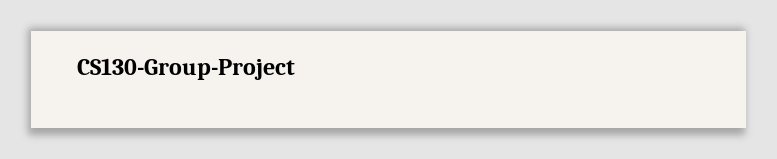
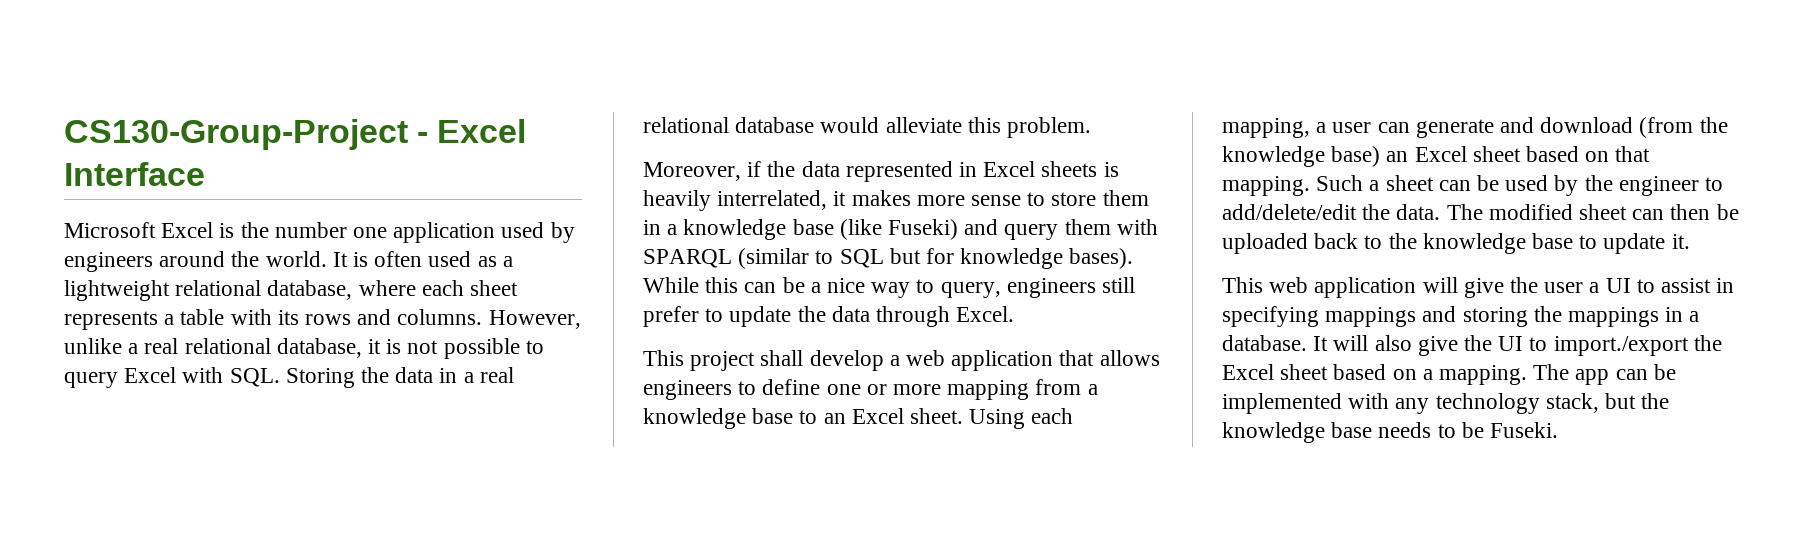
- CS130-Group-Project
+ CS130-Group-Project - Excel Interface
+ Microsoft Excel is the number one application used by engineers around the world. It is often used as a lightweight relational database, where each sheet represents a table with its rows and columns. However, unlike a real relational database, it is not possible to query Excel with SQL. Storing the data in a real relational database would alleviate this problem.
+ Moreover, if the data represented in Excel sheets is heavily interrelated, it makes more sense to store them in a knowledge base (like Fuseki) and query them with SPARQL (similar to SQL but for knowledge bases). While this can be a nice way to query, engineers still prefer to update the data through Excel.
+ This project shall develop a web application that allows engineers to define one or more mapping from a knowledge base to an Excel sheet. Using each mapping, a user can generate and download (from the knowledge base) an Excel sheet based on that mapping. Such a sheet can be used by the engineer to add/delete/edit the data. The modified sheet can then be uploaded back to the knowledge base to update it.
+ This web application will give the user a UI to assist in specifying mappings and storing the mappings in a database. It will also give the UI to import./export the Excel sheet based on a mapping. The app can be implemented with any technology stack, but the knowledge base needs to be Fuseki.

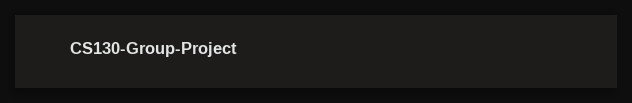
- CS130-Group-Project - Excel Interface
- Microsoft Excel is the number one application used by engineers around the world. It is often used as a lightweight relational database, where each sheet represents a table with its rows and columns. However, unlike a real relational database, it is not possible to query Excel with SQL. Storing the data in a real relational database would alleviate this problem.
- Moreover, if the data represented in Excel sheets is heavily interrelated, it makes more sense to store them in a knowledge base (like Fuseki) and query them with SPARQL (similar to SQL but for knowledge bases). While this can be a nice way to query, engineers still prefer to update the data through Excel.
- This project shall develop a web application that allows engineers to define one or more mapping from a knowledge base to an Excel sheet. Using each mapping, a user can generate and download (from the knowledge base) an Excel sheet based on that mapping. Such a sheet can be used by the engineer to add/delete/edit the data. The modified sheet can then be uploaded back to the knowledge base to update it.
- This web application will give the user a UI to assist in specifying mappings and storing the mappings in a database. It will also give the UI to import./export the Excel sheet based on a mapping. The app can be implemented with any technology stack, but the knowledge base needs to be Fuseki.
+ CS130-Group-Project

